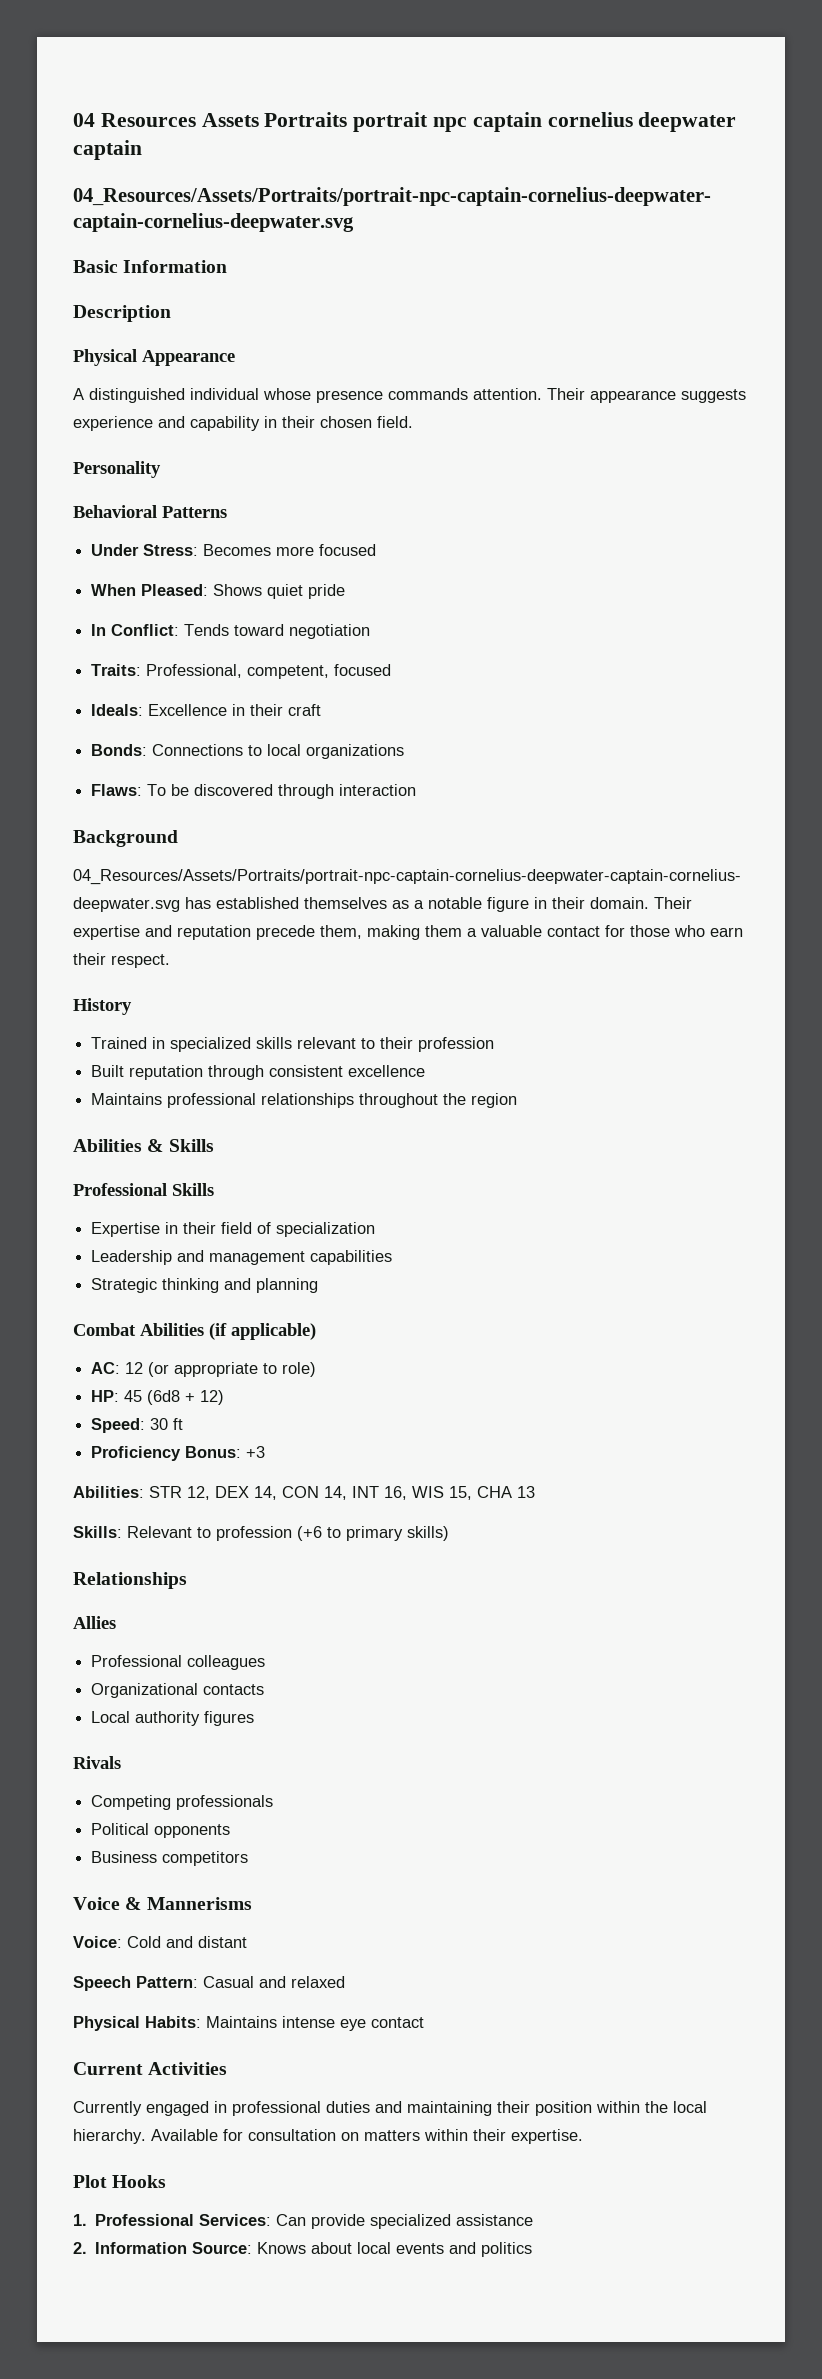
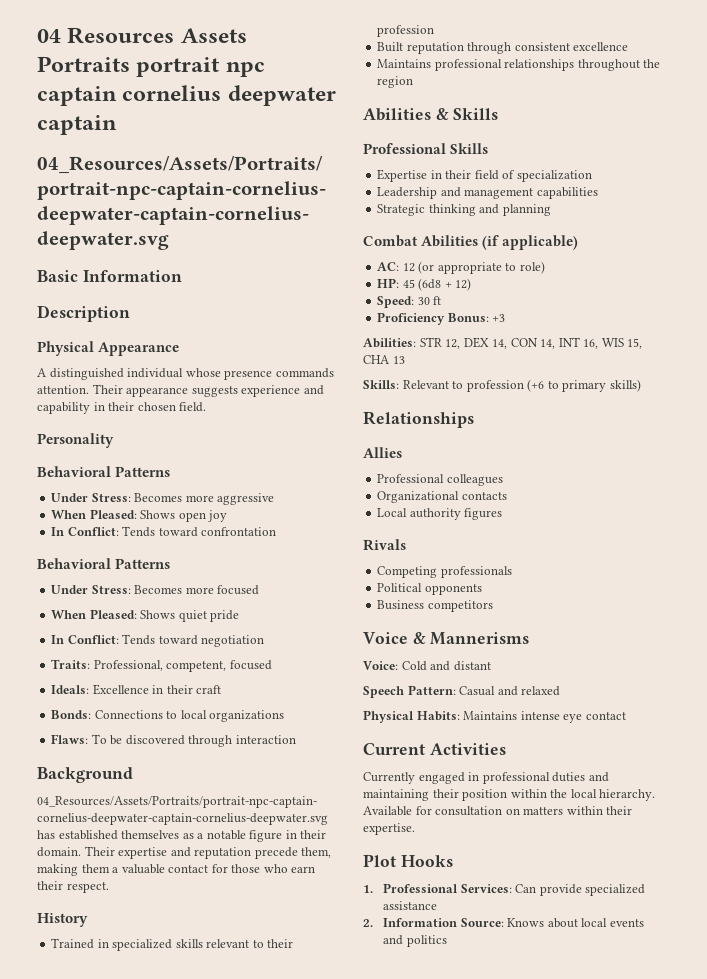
+ Under Stress: Becomes more aggressive
+ When Pleased: Shows open joy
+ In Conflict: Tends toward confrontation
+ Behavioral Patterns

